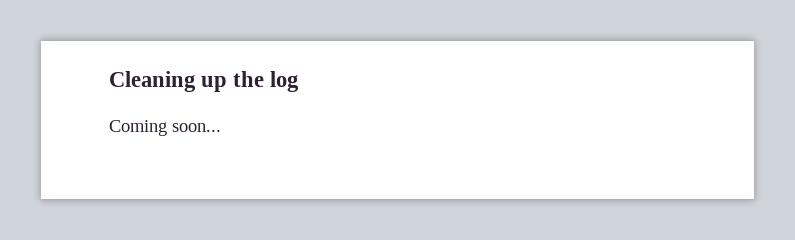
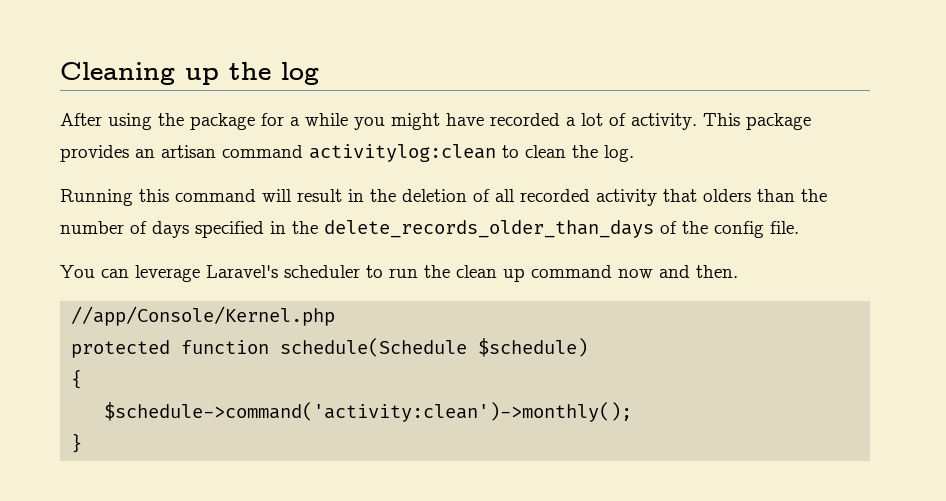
- Coming soon...
+ After using the package for a while you might have recorded a lot of activity. This package provides an artisan command activitylog:clean to clean the log.
+ Running this command will result in the deletion of all recorded activity that olders than the number of days specified in the delete_records_older_than_days of the config file.
+ You can leverage Laravel's scheduler to run the clean up command now and then.
+ //app/Console/Kernel.php
+ protected function schedule(Schedule $schedule)
+ {
+ $schedule->command('activity:clean')->monthly();
+ }

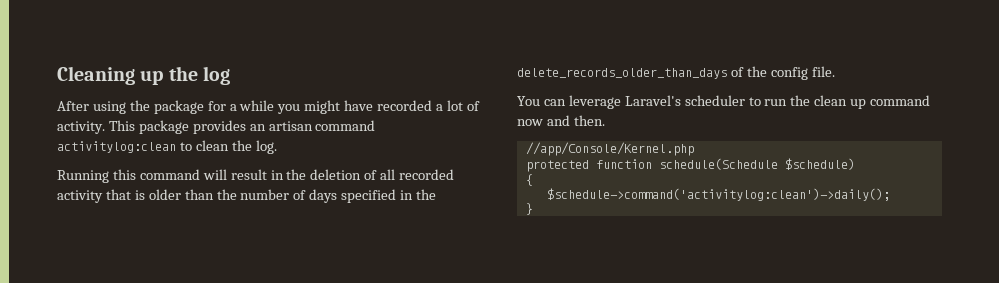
- Running this command will result in the deletion of all recorded activity that olders than the number of days specified in the delete_records_older_than_days of the config file.
+ Running this command will result in the deletion of all recorded activity that is older than the number of days specified in the delete_records_older_than_days of the config file.
- $schedule->command('activity:clean')->monthly();
+ $schedule->command('activitylog:clean')->daily();

